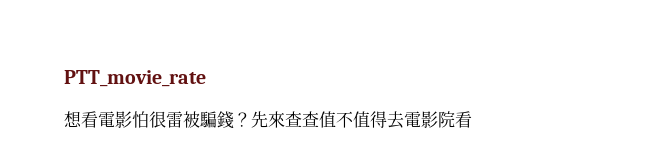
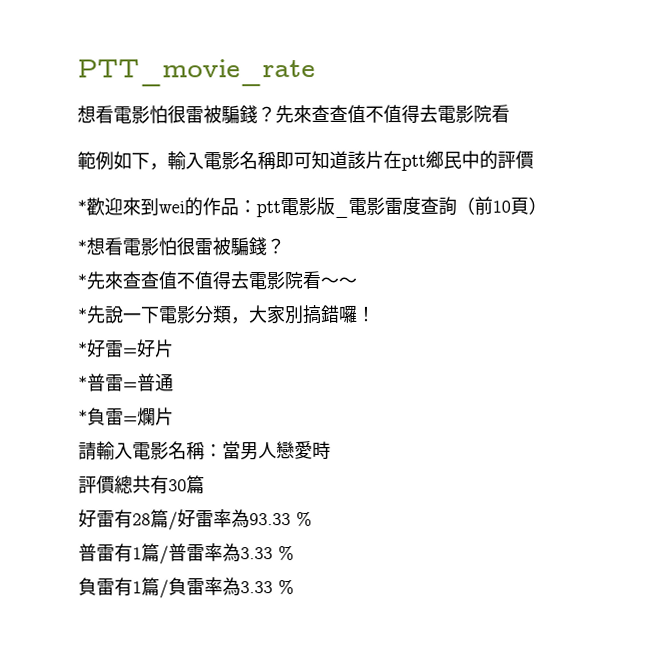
+ 範例如下，輸入電影名稱即可知道該片在ptt鄉民中的評價
+ *歡迎來到wei的作品：ptt電影版_電影雷度查詢（前10頁）
+ *想看電影怕很雷被騙錢？
+ *先來查查值不值得去電影院看～～
+ *先說一下電影分類，大家別搞錯囉！
+ *好雷=好片
+ *普雷=普通
+ *負雷=爛片
+ 請輸入電影名稱：當男人戀愛時
+ 評價總共有30篇
+ 好雷有28篇/好雷率為93.33 %
+ 普雷有1篇/普雷率為3.33 %
+ 負雷有1篇/負雷率為3.33 %

